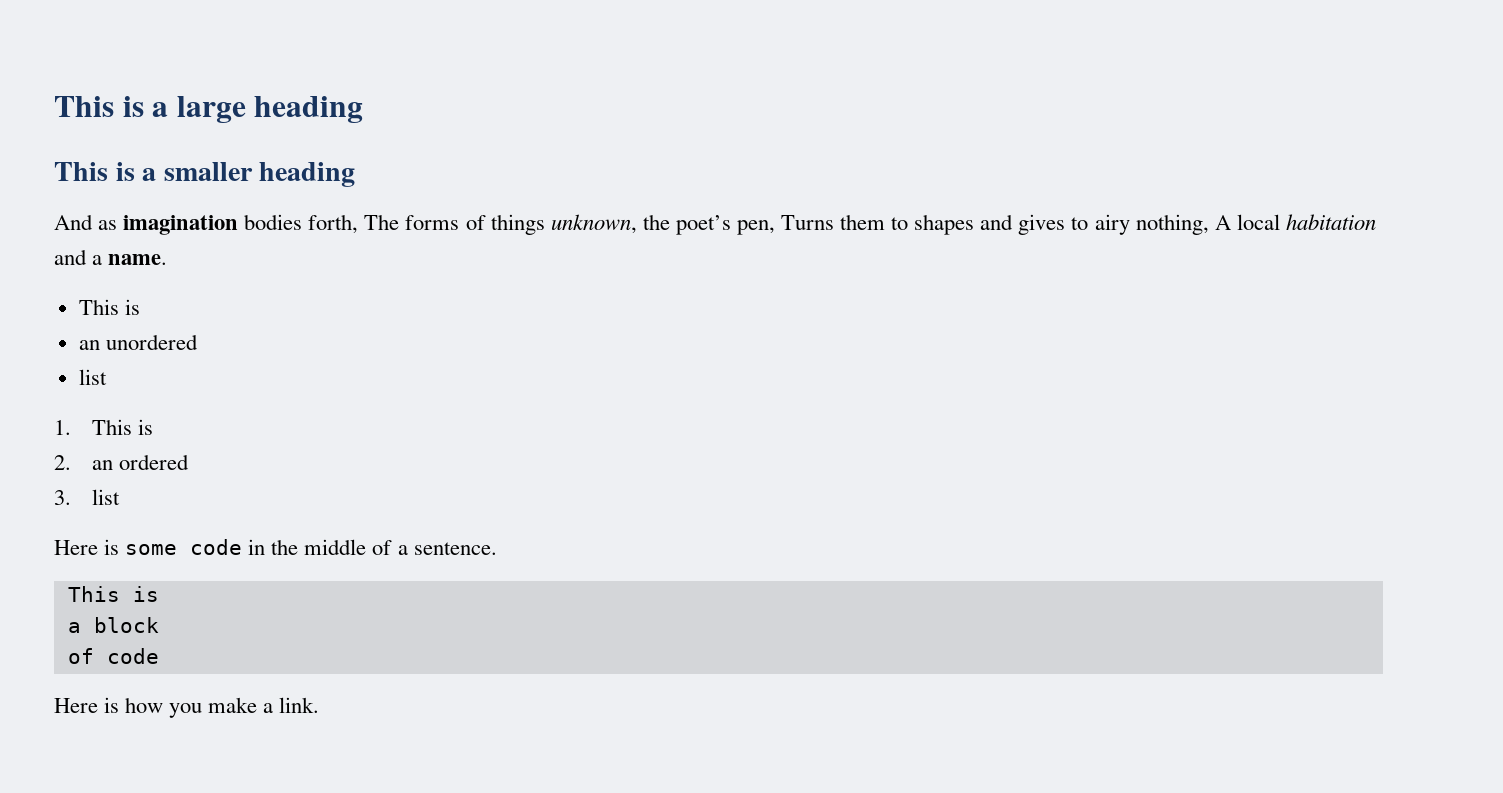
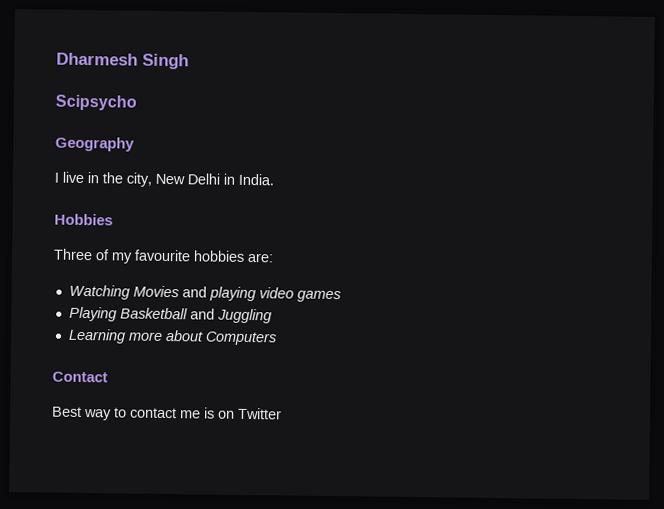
- This is a large heading
- This is a smaller heading
- And as imagination bodies forth, The forms of things unknown, the poet’s pen, Turns them to shapes and gives to airy nothing, A local habitation and a name.
- This is
- an unordered
- list
- 1. This is
- 2. an ordered
- 3. list
- Here is some code in the middle of a sentence.
- This is
- a block
- of code
- Here is how you make a link.
+ Dharmesh Singh
+ Scipsycho
+ Geography
+ I live in the city, New Delhi in India.
+ Hobbies
+ Three of my favourite hobbies are:
+ Watching Movies and playing video games
+ Playing Basketball and Juggling
+ Learning more about Computers
+ Contact
+ Best way to contact me is on Twitter

